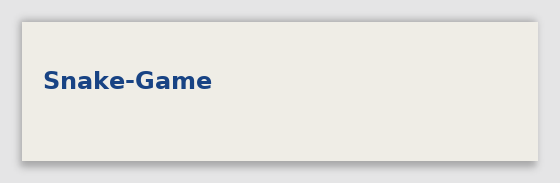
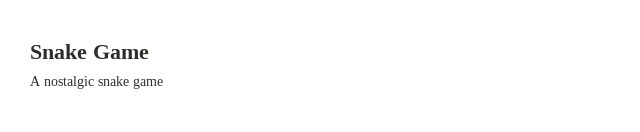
- Snake-Game
+ Snake Game
+ A nostalgic snake game

